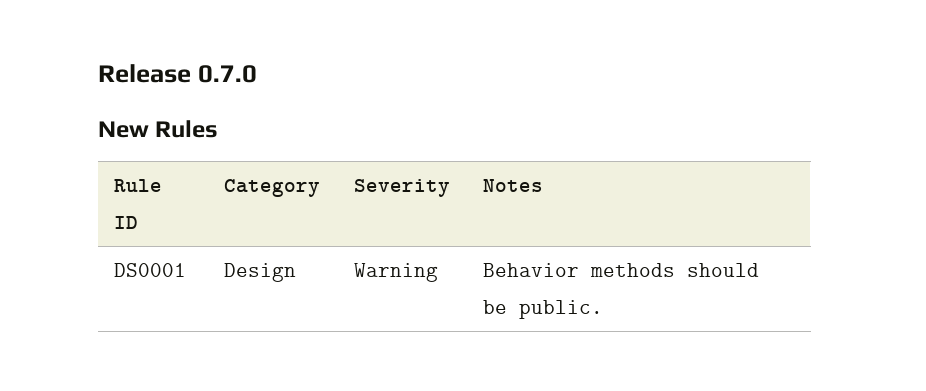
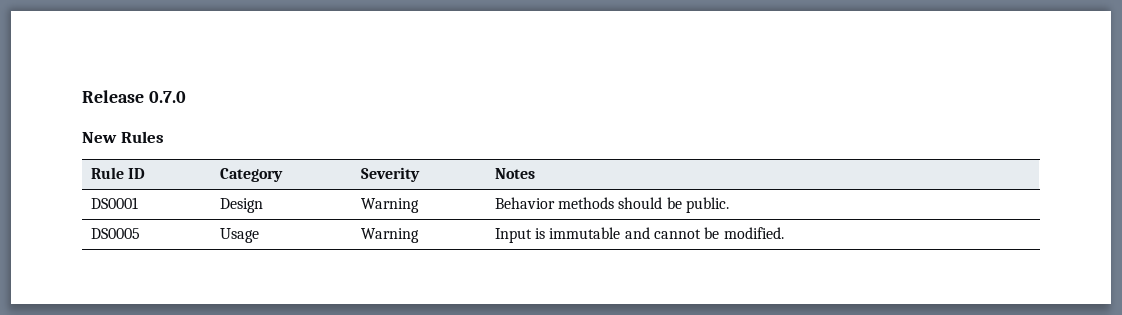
+ DS0005 | Usage | Warning | Input is immutable and cannot be modified.

